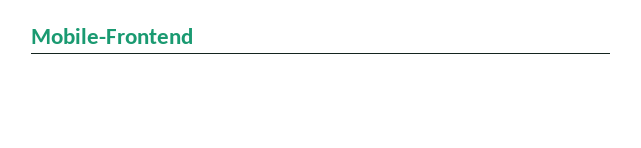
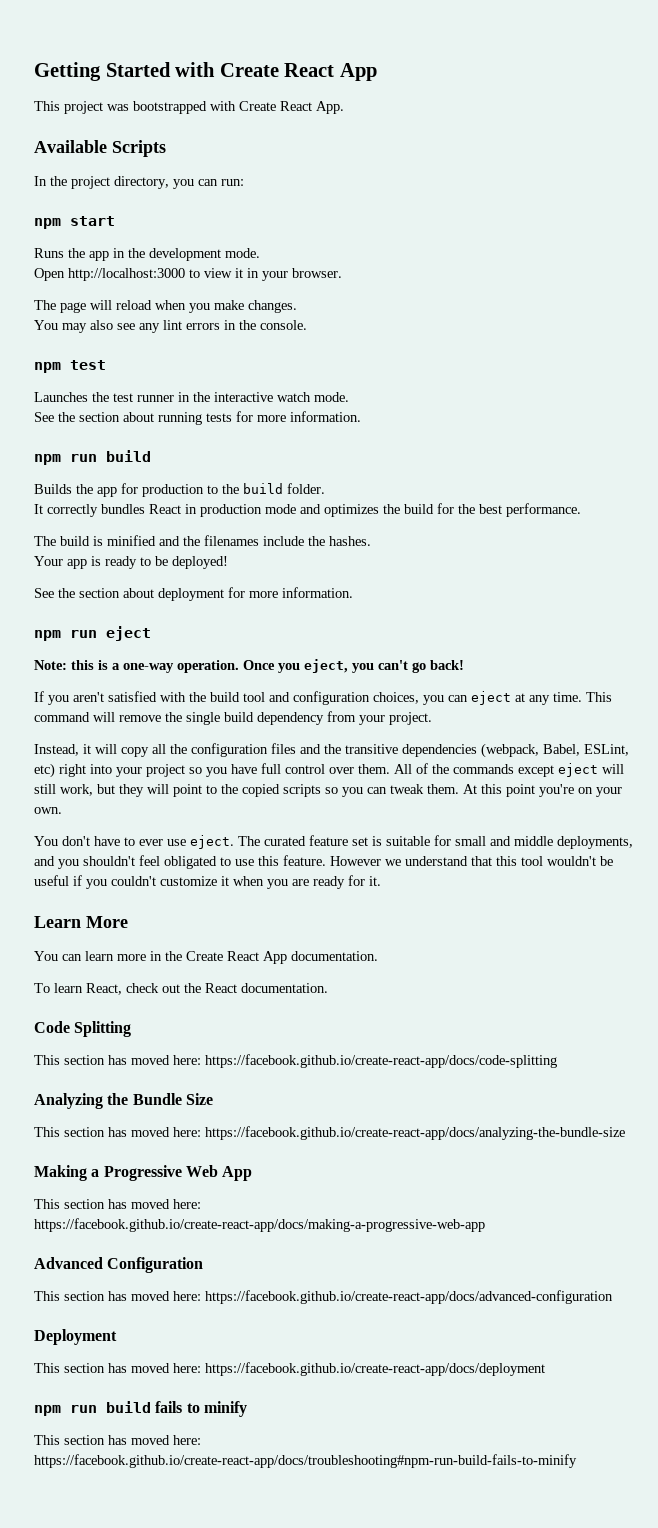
- Mobile-Frontend
+ Getting Started with Create React App
+ This project was bootstrapped with Create React App.
+ Available Scripts
+ In the project directory, you can run:
+ npm start
+ Runs the app in the development mode.
+ Open http://localhost:3000 to view it in your browser.
+ The page will reload when you make changes.
+ You may also see any lint errors in the console.
+ npm test
+ Launches the test runner in the interactive watch mode.
+ See the section about running tests for more information.
+ npm run build
+ Builds the app for production to the build folder.
+ It correctly bundles React in production mode and optimizes the build for the best performance.
+ The build is minified and the filenames include the hashes.
+ Your app is ready to be deployed!
+ See the section about deployment for more information.
+ npm run eject
+ Note: this is a one-way operation. Once you eject, you can't go back!
+ If you aren't satisfied with the build tool and configuration choices, you can eject at any time. This command will remove the single build dependency from your project.
+ Instead, it will copy all the configuration files and the transitive dependencies (webpack, Babel, ESLint, etc) right into your project so you have full control over them. All of the commands except eject will still work, but they will point to the copied scripts so you can tweak them. At this point you're on your own.
+ You don't have to ever use eject. The curated feature set is suitable for small and middle deployments, and you shouldn't feel obligated to use this feature. However we understand that this tool wouldn't be useful if you couldn't customize it when you are ready for it.
+ Learn More
+ You can learn more in the Create React App documentation.
+ To learn React, check out the React documentation.
+ Code Splitting
+ This section has moved here: https://facebook.github.io/create-react-app/docs/code-splitting
+ Analyzing the Bundle Size
+ This section has moved here: https://facebook.github.io/create-react-app/docs/analyzing-the-bundle-size
+ Making a Progressive Web App
+ This section has moved here: https://facebook.github.io/create-react-app/docs/making-a-progressive-web-app
+ Advanced Configuration
+ This section has moved here: https://facebook.github.io/create-react-app/docs/advanced-configuration
+ Deployment
+ This section has moved here: https://facebook.github.io/create-react-app/docs/deployment
+ npm run build fails to minify
+ This section has moved here: https://facebook.github.io/create-react-app/docs/troubleshooting#npm-run-build-fails-to-minify

